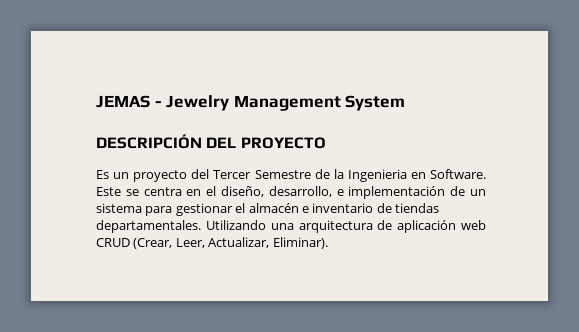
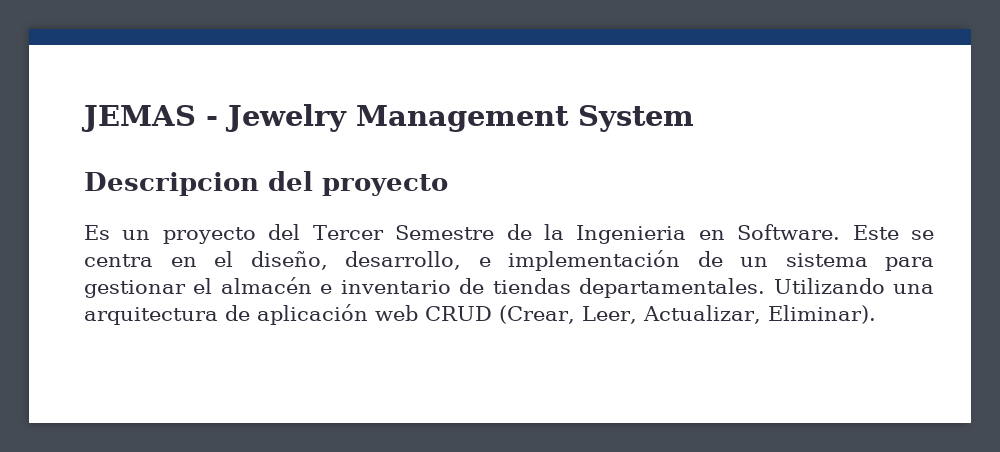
- DESCRIPCIÓN DEL PROYECTO
+ Descripcion del proyecto

